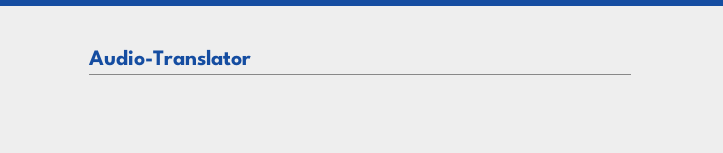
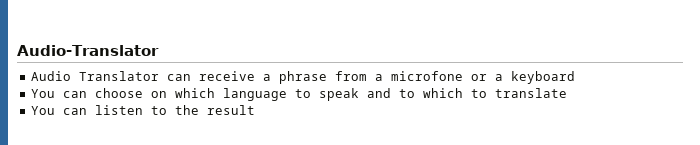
+ Audio Translator can receive a phrase from a microfone or a keyboard
+ You can choose on which language to speak and to which to translate
+ You can listen to the result

